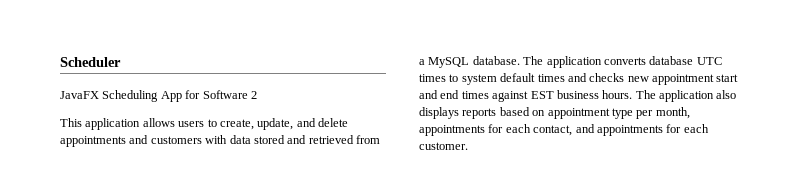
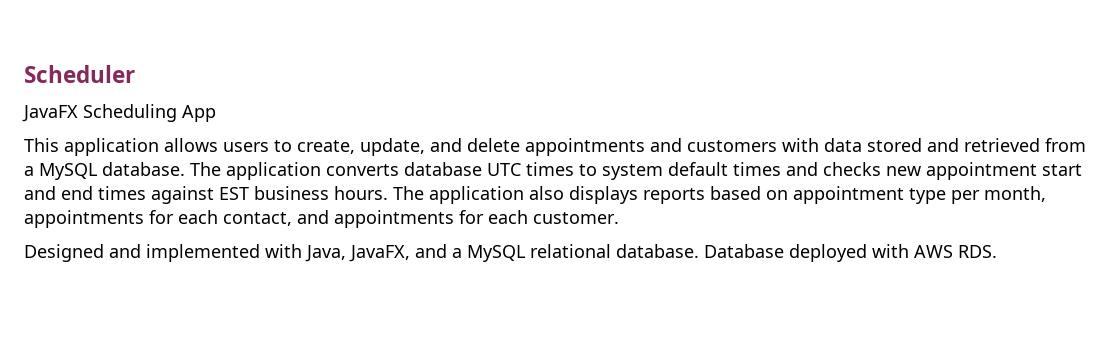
- JavaFX Scheduling App for Software 2
+ JavaFX Scheduling App
+ Designed and implemented with Java, JavaFX, and a MySQL relational database. Database deployed with AWS RDS.

